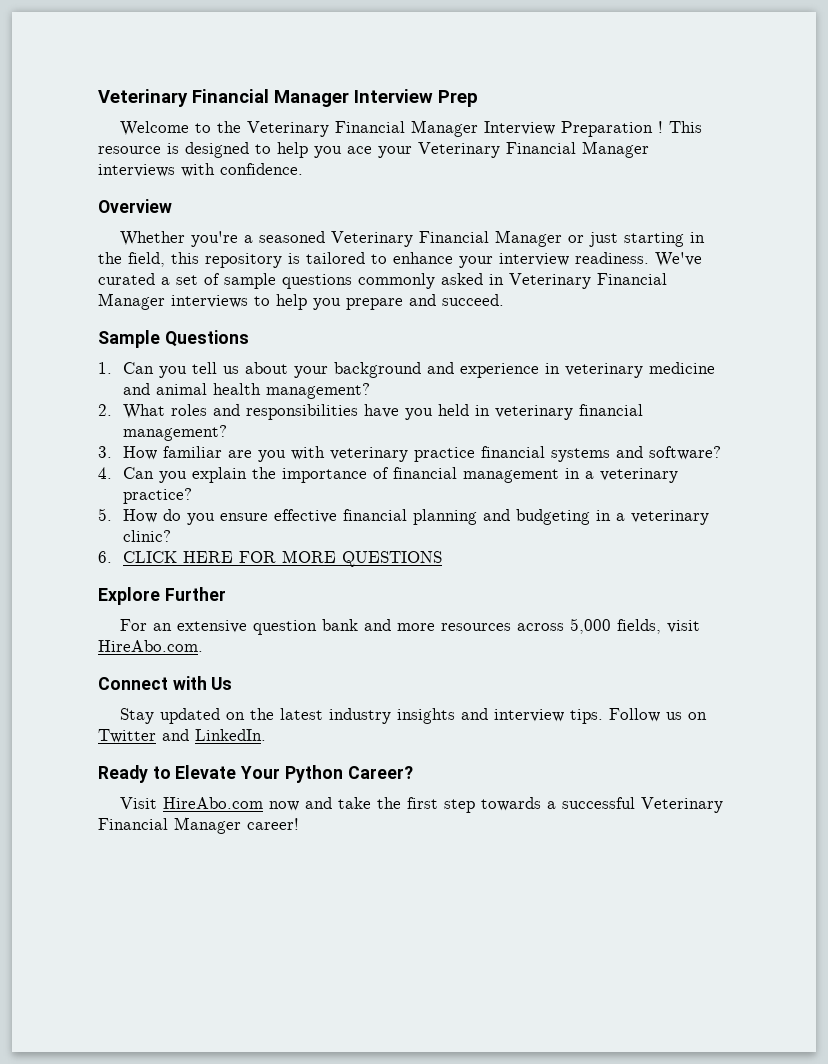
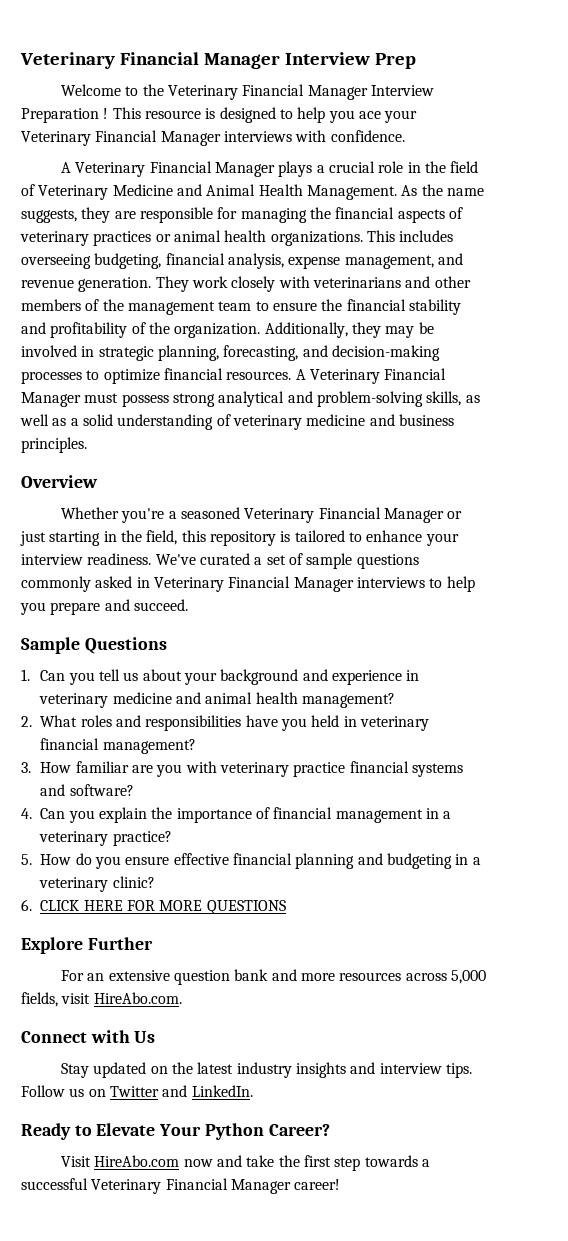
+ A Veterinary Financial Manager plays a crucial role in the field of Veterinary Medicine and Animal Health Management. As the name suggests, they are responsible for managing the financial aspects of veterinary practices or animal health organizations. This includes overseeing budgeting, financial analysis, expense management, and revenue generation. They work closely with veterinarians and other members of the management team to ensure the financial stability and profitability of the organization. Additionally, they may be involved in strategic planning, forecasting, and decision-making processes to optimize financial resources. A Veterinary Financial Manager must possess strong analytical and problem-solving skills, as well as a solid understanding of veterinary medicine and business principles.

